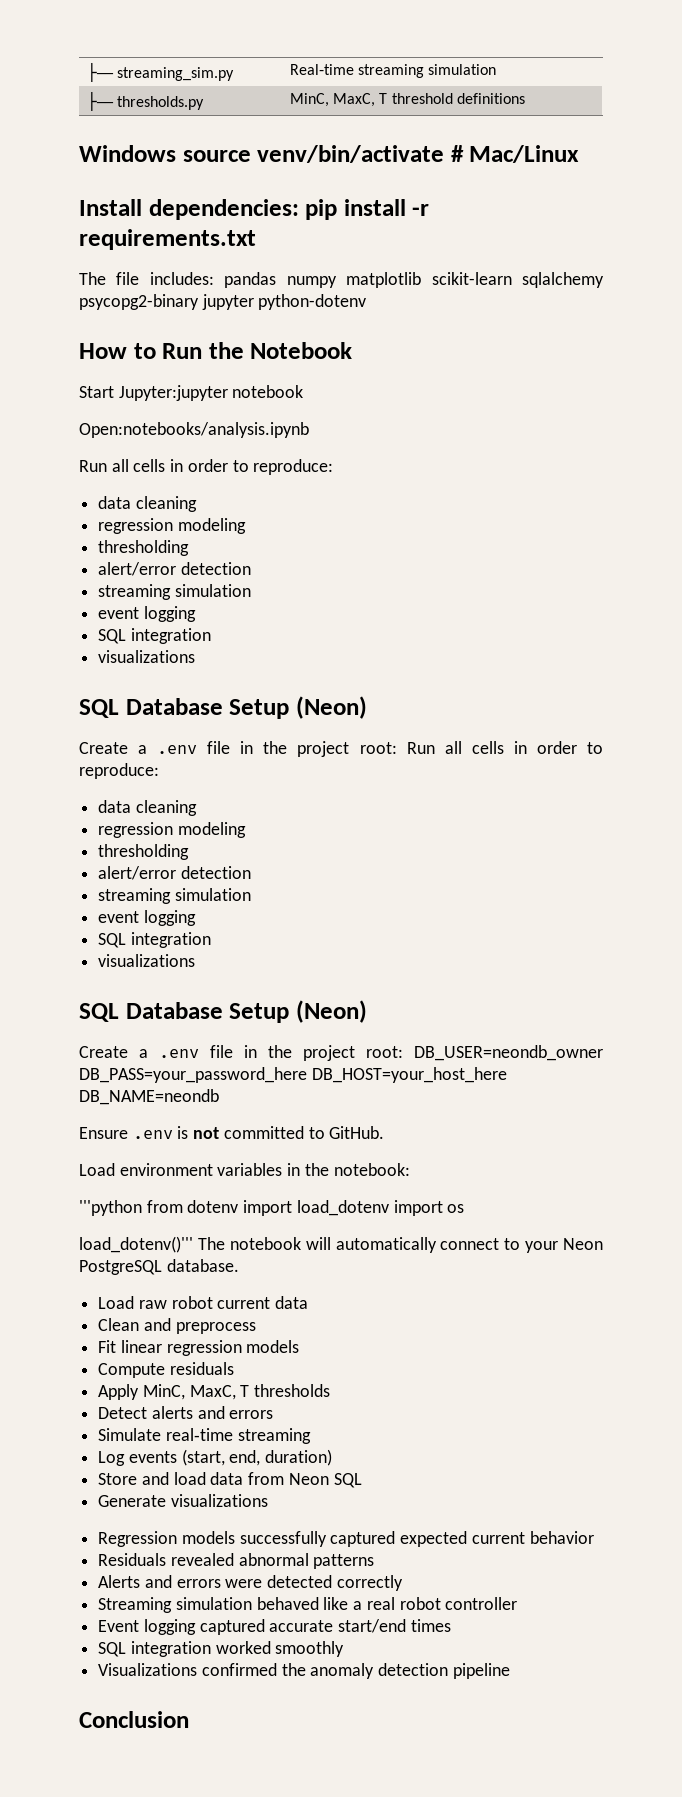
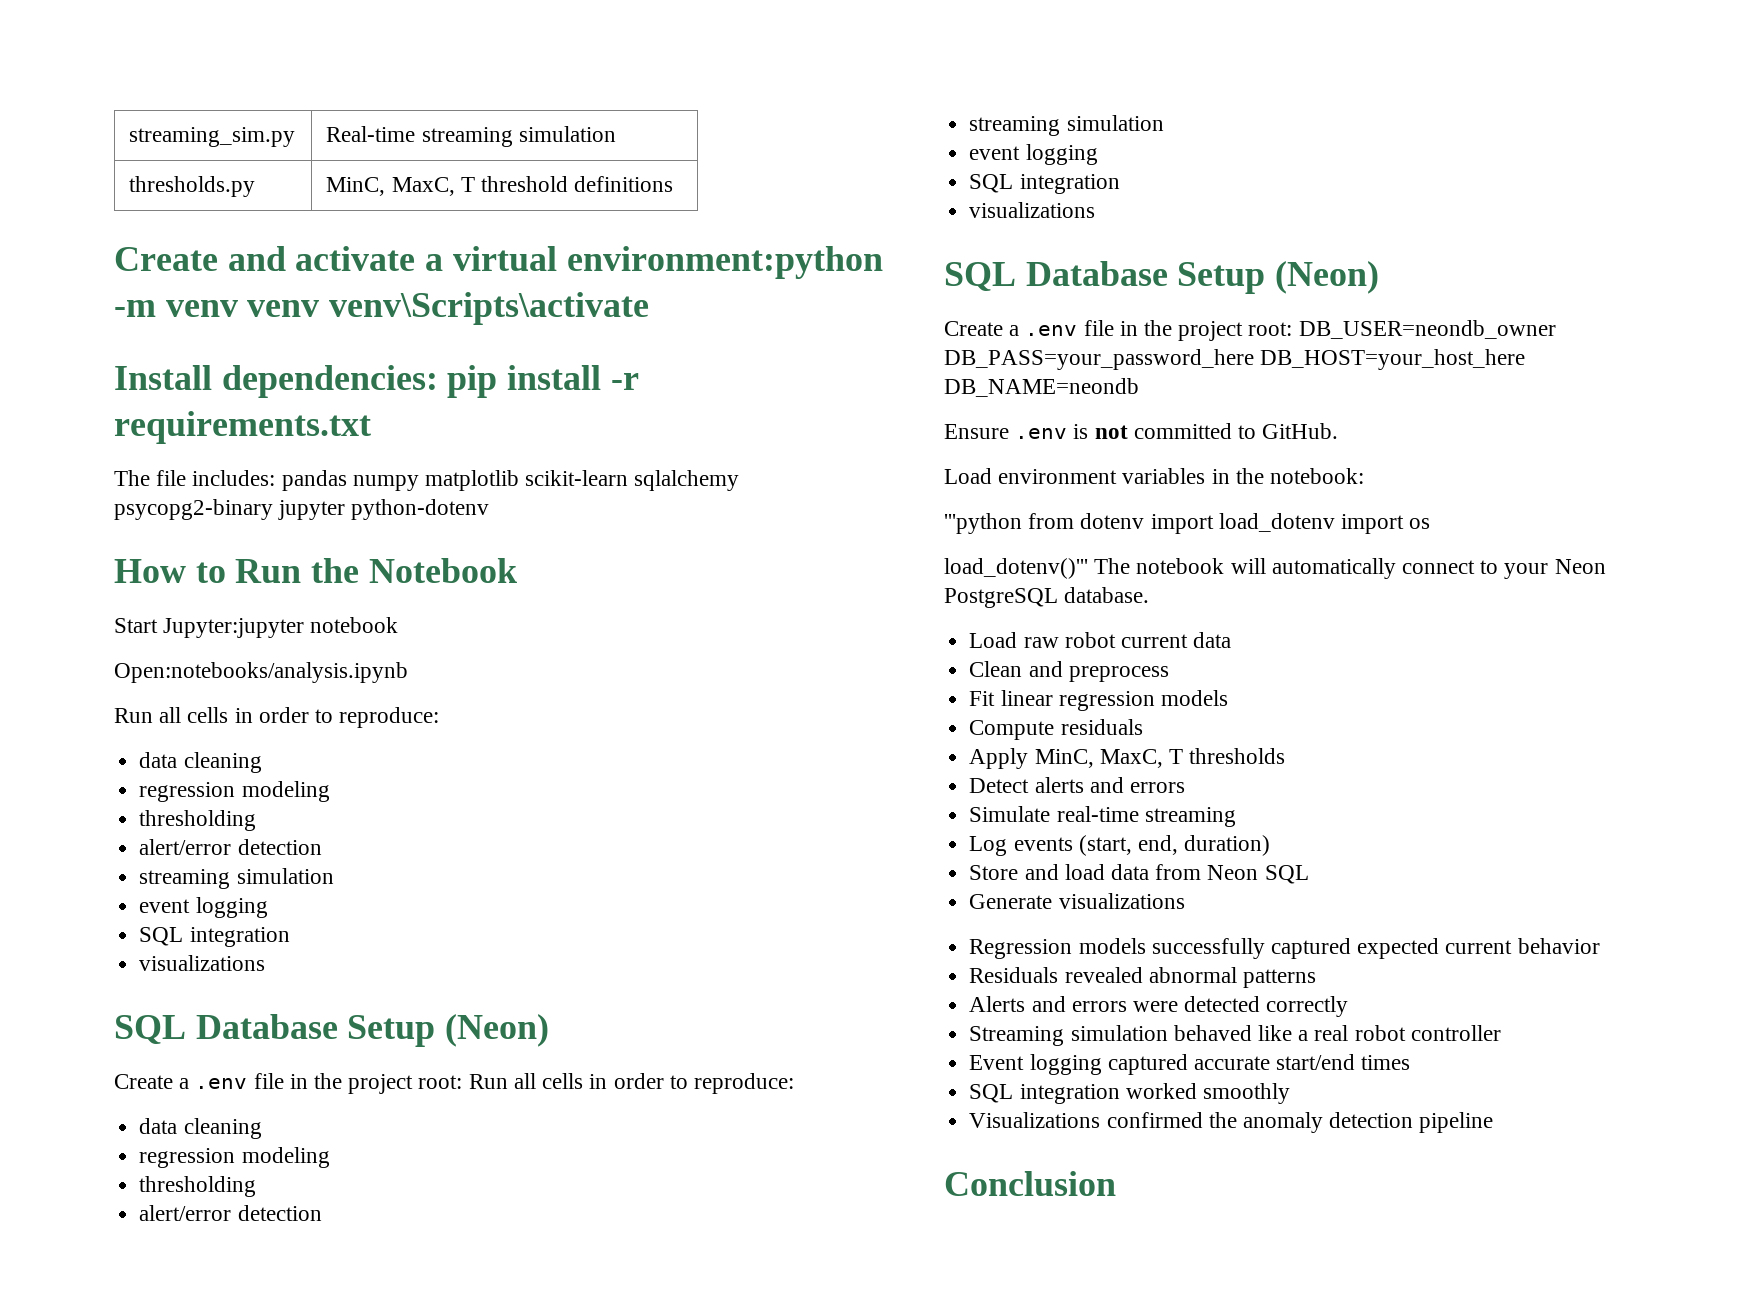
- ├── streaming_sim.py | Real‑time streaming simulation
+ streaming_sim.py | Real‑time streaming simulation
- ├── thresholds.py | MinC, MaxC, T threshold definitions
+ thresholds.py | MinC, MaxC, T threshold definitions
- Windows source venv/bin/activate # Mac/Linux
+ Create and activate a virtual environment:python -m venv venv venv\Scripts\activate

